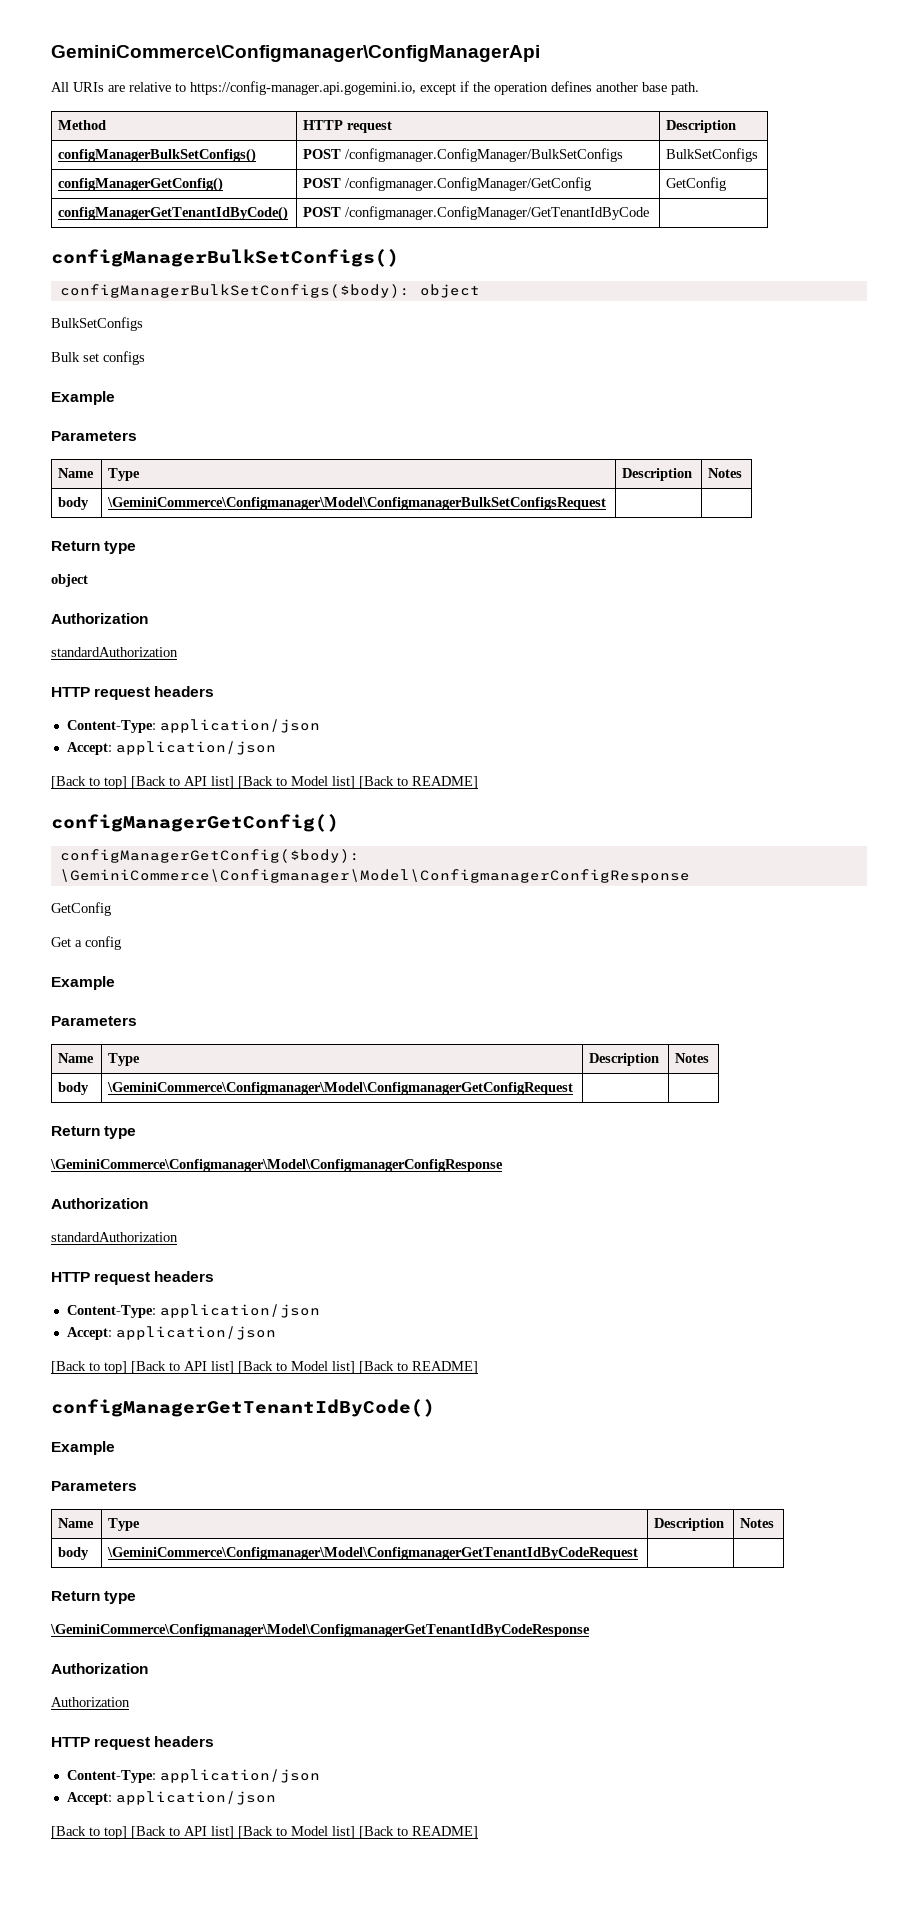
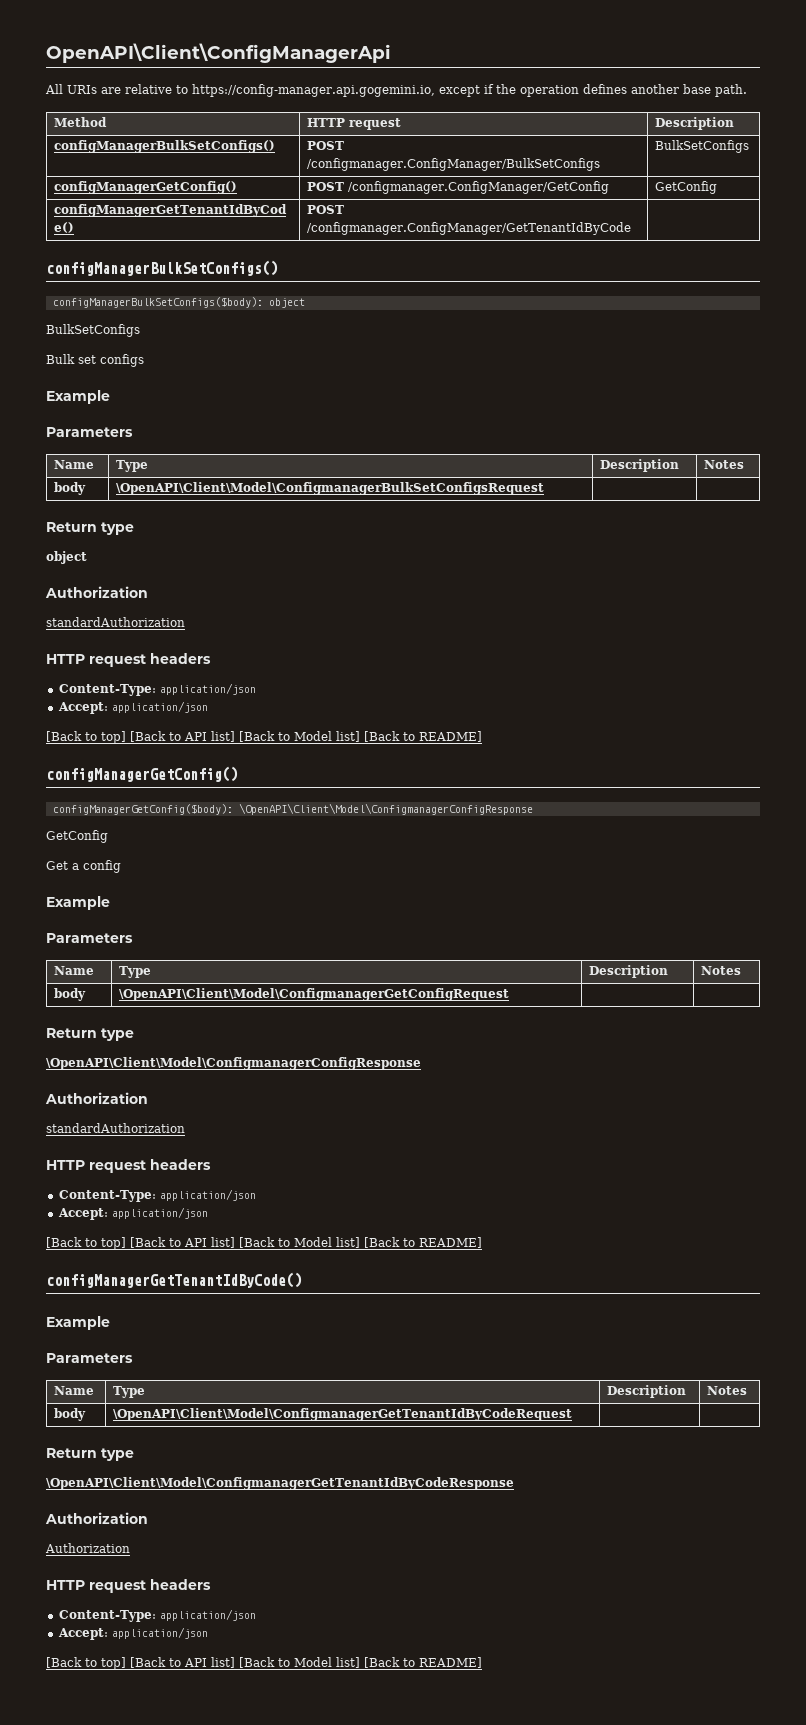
- GeminiCommerce\Configmanager\ConfigManagerApi
+ OpenAPI\Client\ConfigManagerApi
- body | \GeminiCommerce\Configmanager\Model\ConfigmanagerBulkSetConfigsRequest | |
+ body | \OpenAPI\Client\Model\ConfigmanagerBulkSetConfigsRequest | |
- configManagerGetConfig($body): \GeminiCommerce\Configmanager\Model\ConfigmanagerConfigResponse
+ configManagerGetConfig($body): \OpenAPI\Client\Model\ConfigmanagerConfigResponse
- body | \GeminiCommerce\Configmanager\Model\ConfigmanagerGetConfigRequest | |
+ body | \OpenAPI\Client\Model\ConfigmanagerGetConfigRequest | |
  Return type
- \GeminiCommerce\Configmanager\Model\ConfigmanagerConfigResponse
+ \OpenAPI\Client\Model\ConfigmanagerConfigResponse
- body | \GeminiCommerce\Configmanager\Model\ConfigmanagerGetTenantIdByCodeRequest | |
+ body | \OpenAPI\Client\Model\ConfigmanagerGetTenantIdByCodeRequest | |
  Return type
- \GeminiCommerce\Configmanager\Model\ConfigmanagerGetTenantIdByCodeResponse
+ \OpenAPI\Client\Model\ConfigmanagerGetTenantIdByCodeResponse

